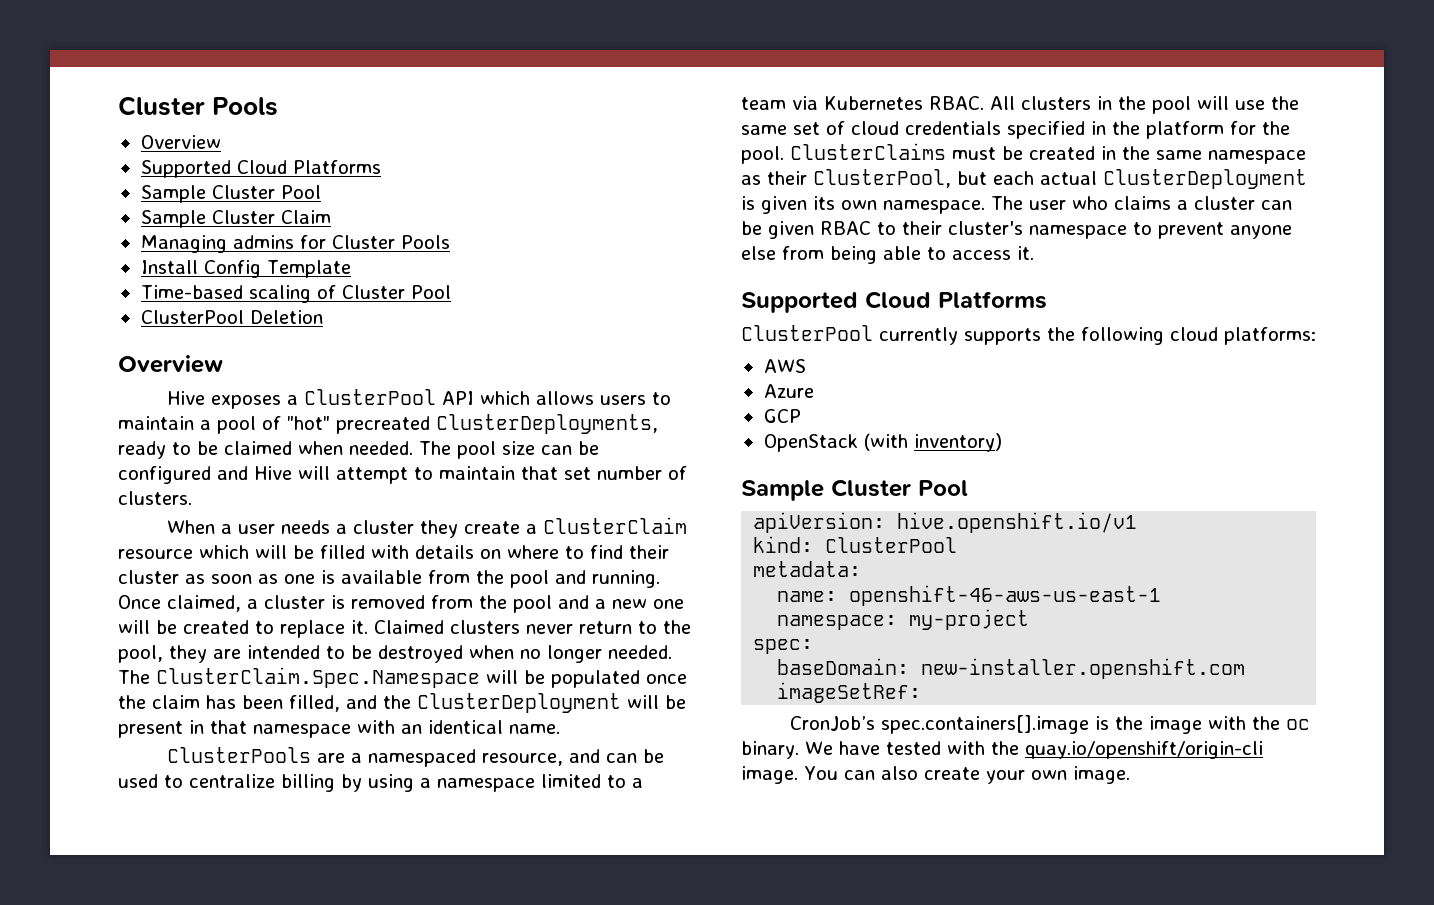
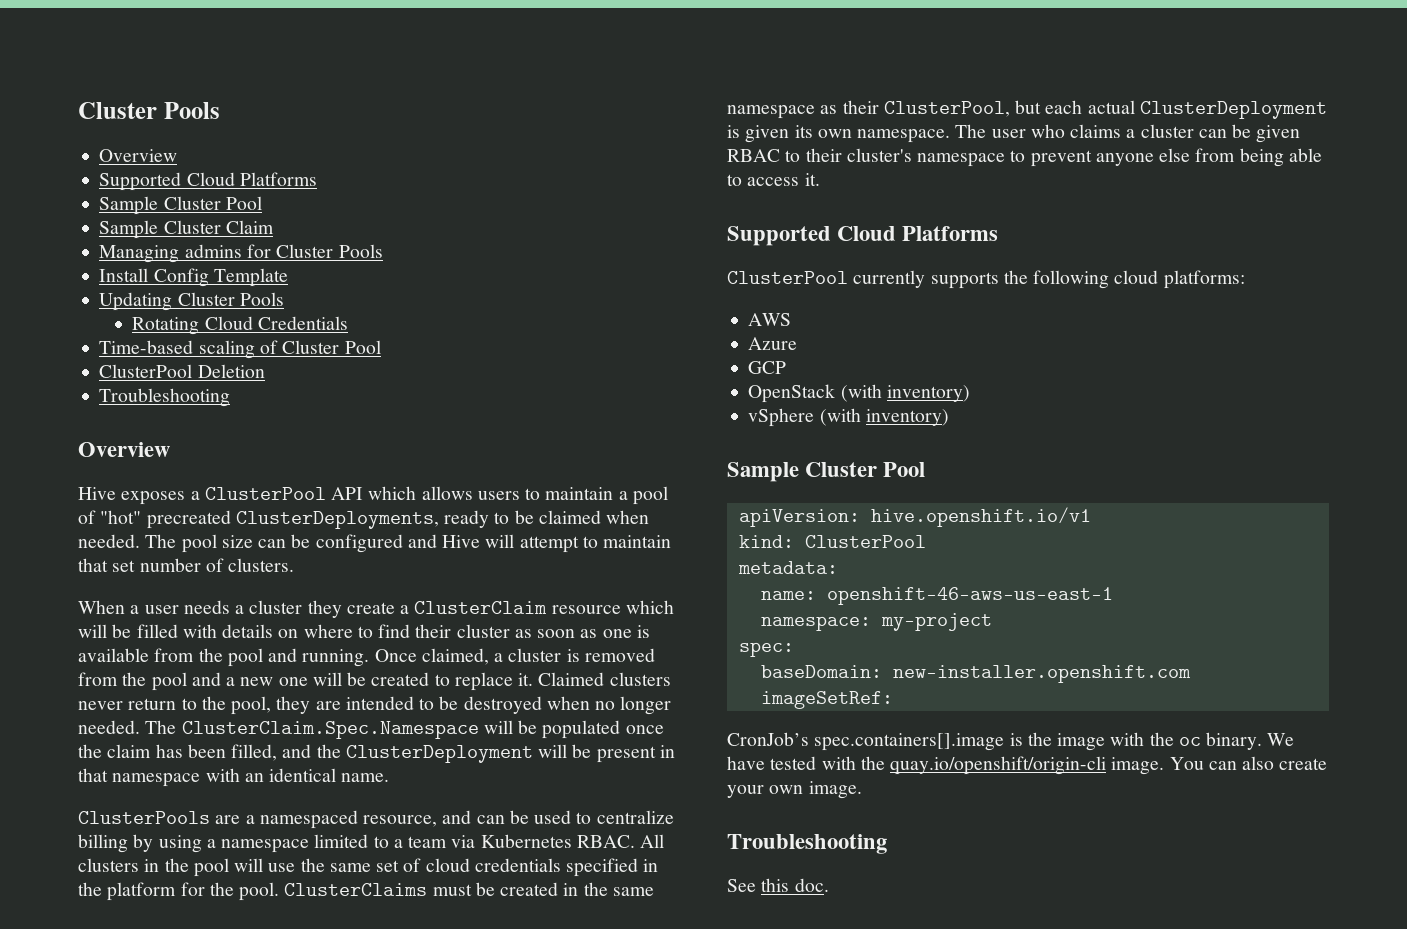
+ Updating Cluster Pools
+ Rotating Cloud Credentials
  ClusterPool Deletion
+ Troubleshooting
+ vSphere (with inventory)
  You can also create your own image.
+ Troubleshooting
+ See this doc.

